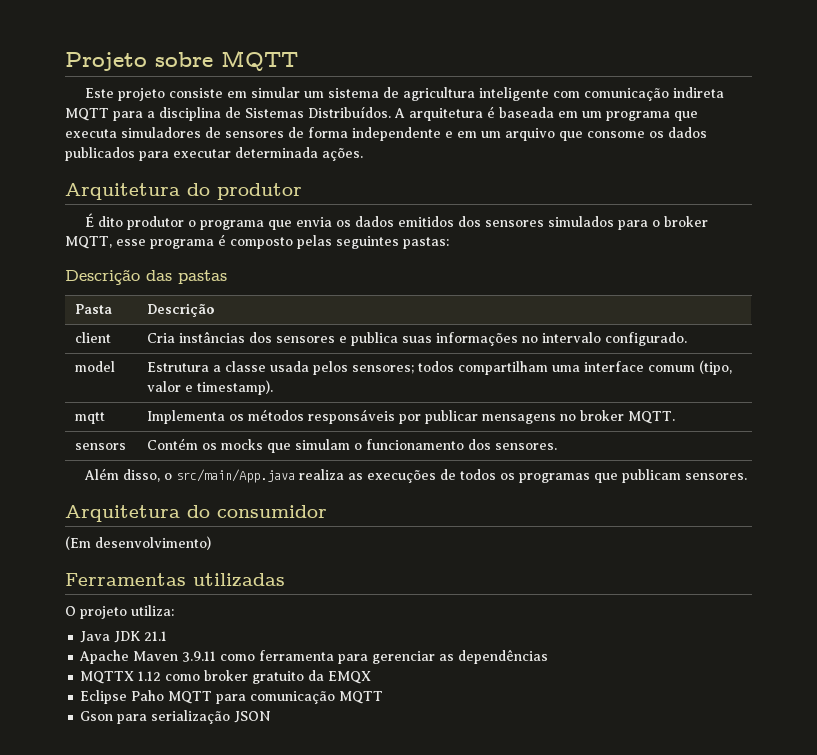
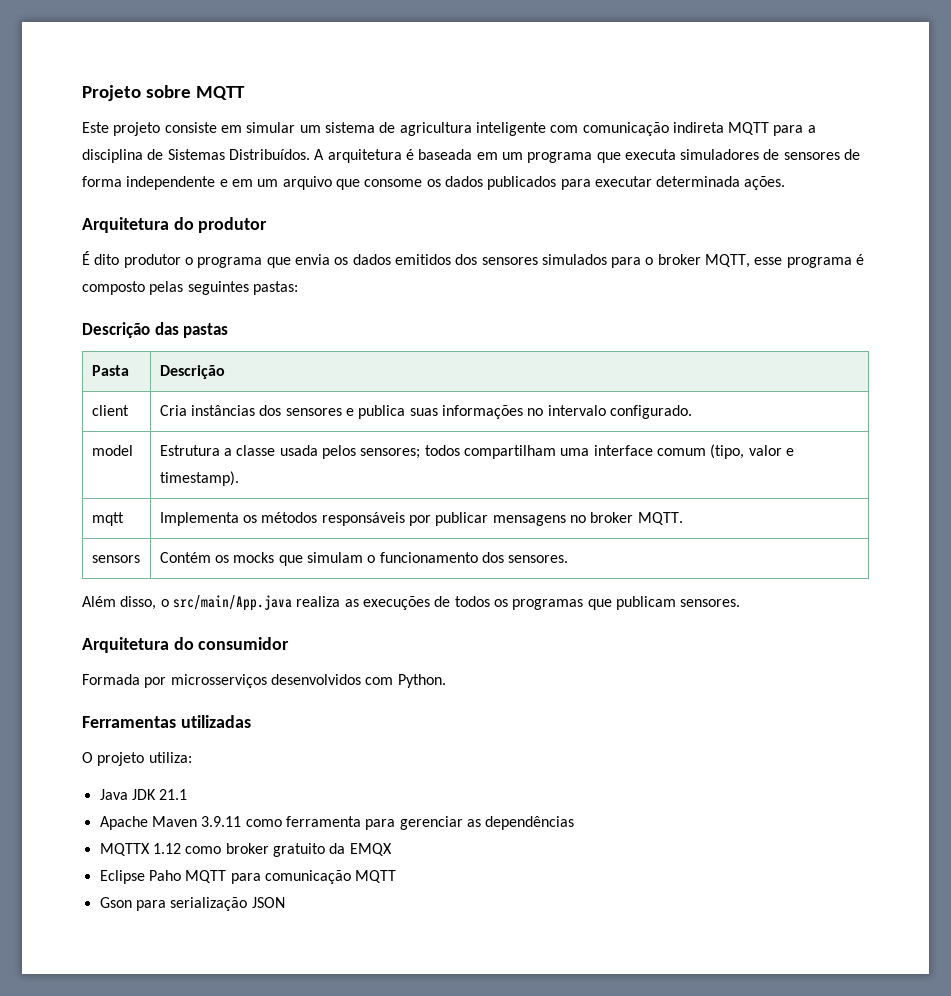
- (Em desenvolvimento)
+ Formada por microsserviços desenvolvidos com Python.

